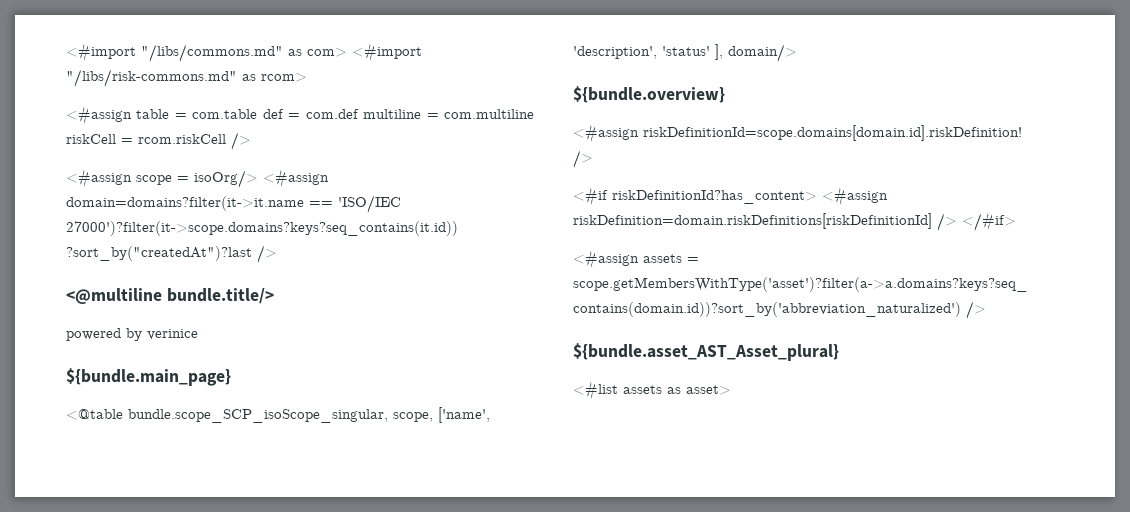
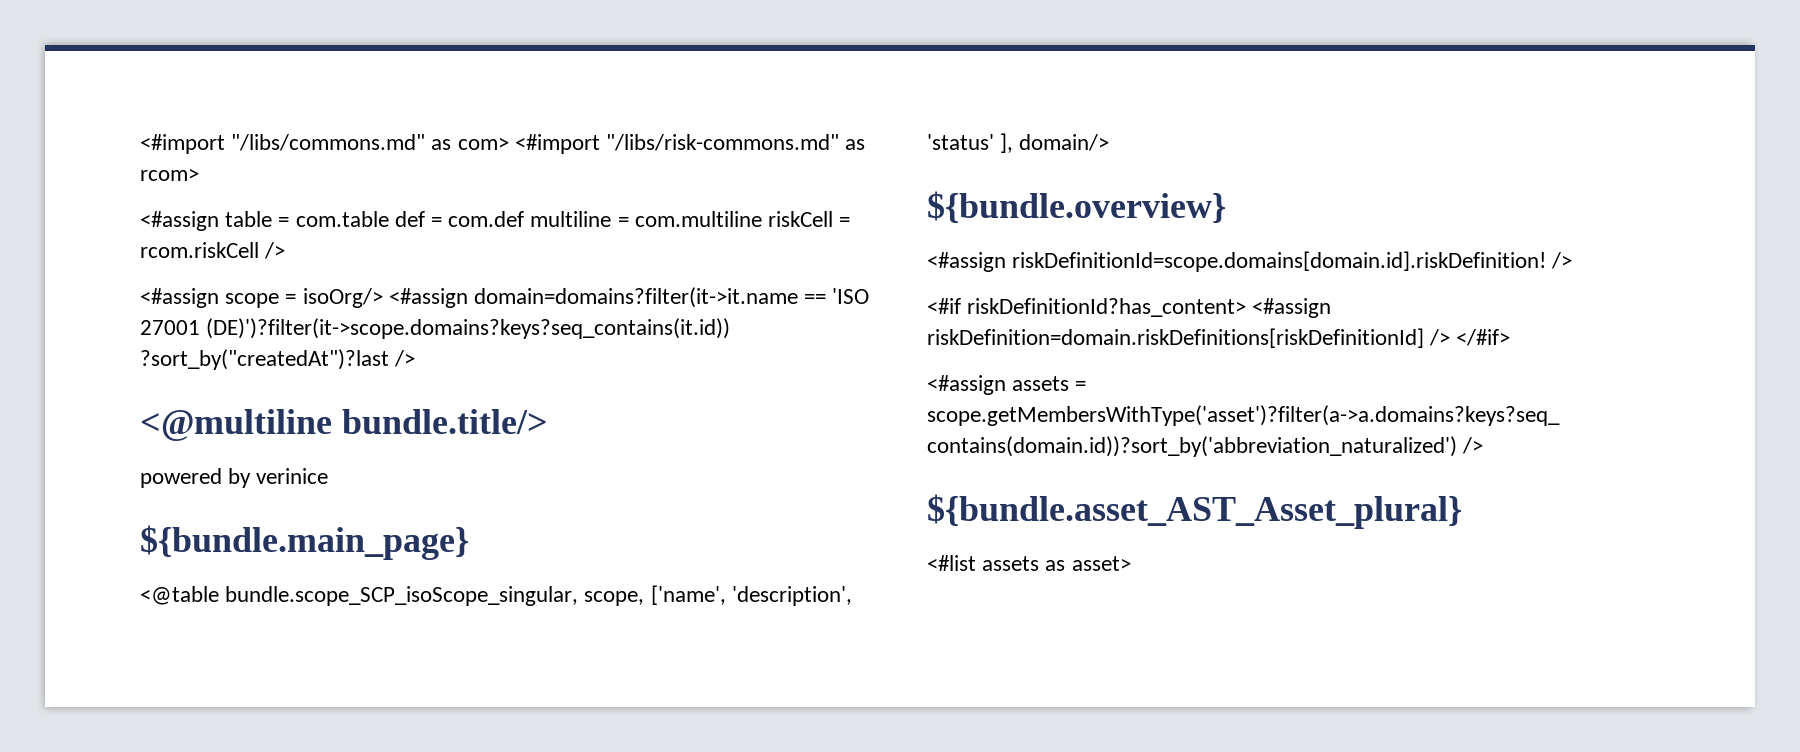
- <#assign scope = isoOrg/> <#assign domain=domains?filter(it->it.name == 'ISO/IEC 27000')?filter(it->scope.domains?keys?seq_contains(it.id)) ?sort_by("createdAt")?last />
+ <#assign scope = isoOrg/> <#assign domain=domains?filter(it->it.name == 'ISO 27001 (DE)')?filter(it->scope.domains?keys?seq_contains(it.id)) ?sort_by("createdAt")?last />

